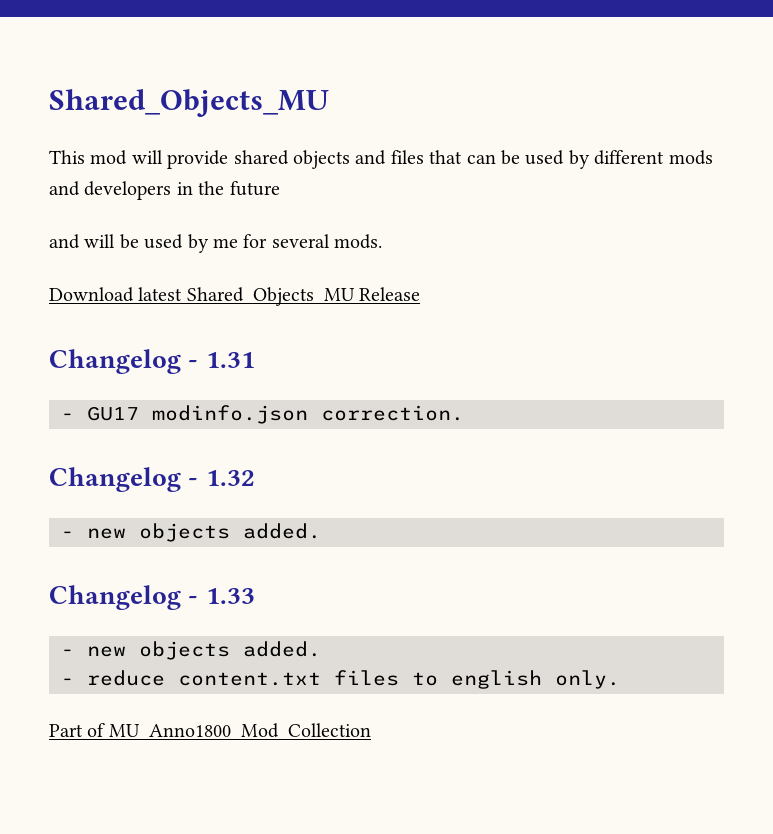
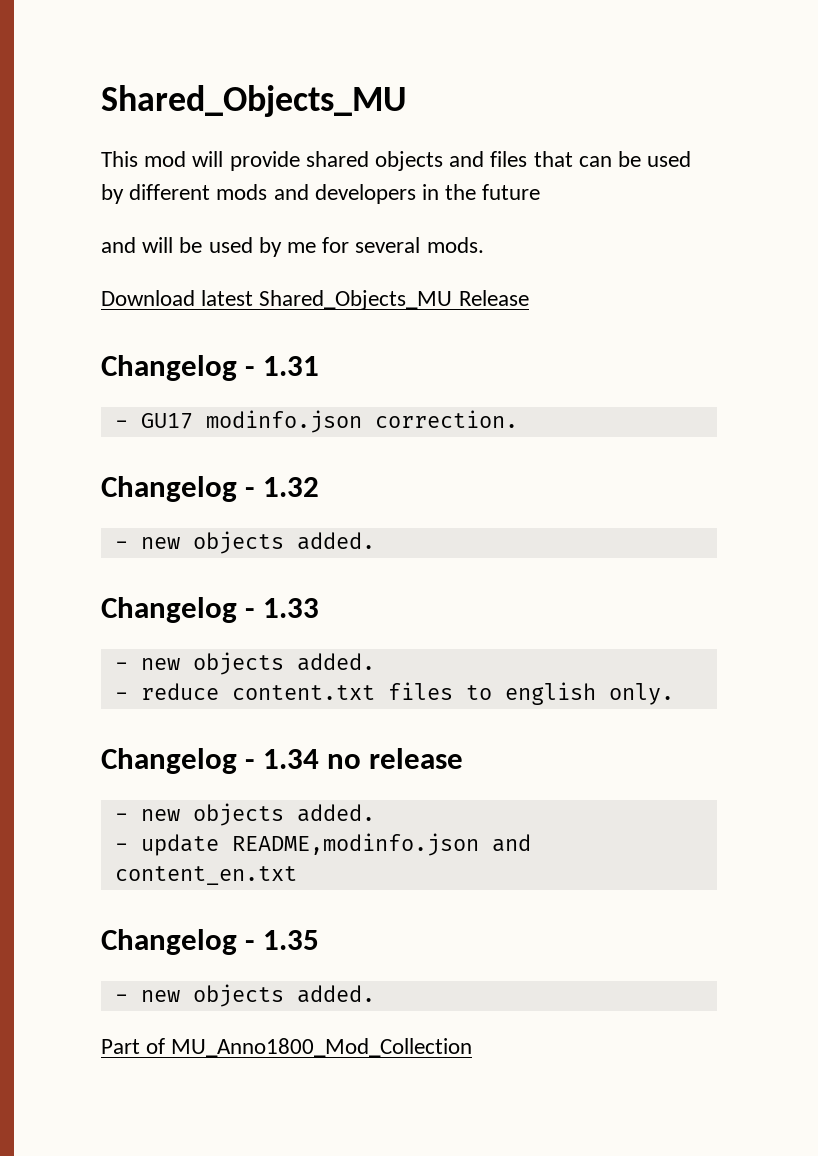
+ Changelog - 1.34 no release
+ - new objects added.
+ - update README,modinfo.json and content_en.txt
+ Changelog - 1.35
+ - new objects added.

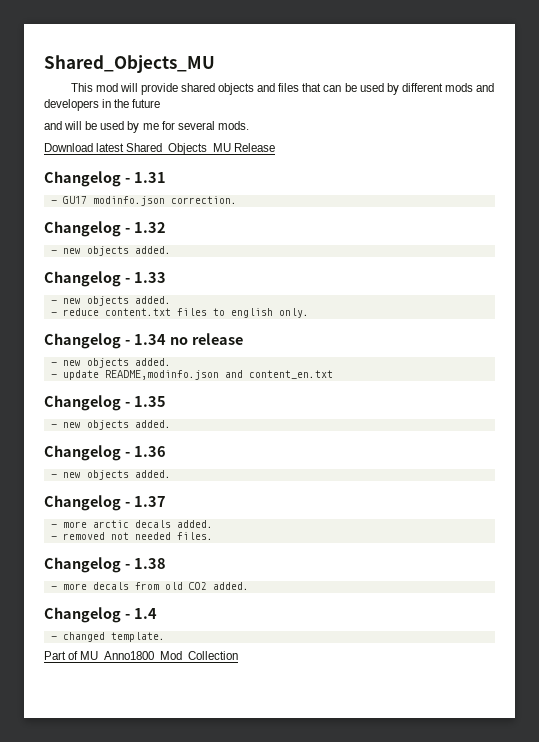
+ Changelog - 1.36
+ - new objects added.
+ Changelog - 1.37
+ - more arctic decals added.
+ - removed not needed files.
+ Changelog - 1.38
+ - more decals from old CO2 added.
+ Changelog - 1.4
+ - changed template.

